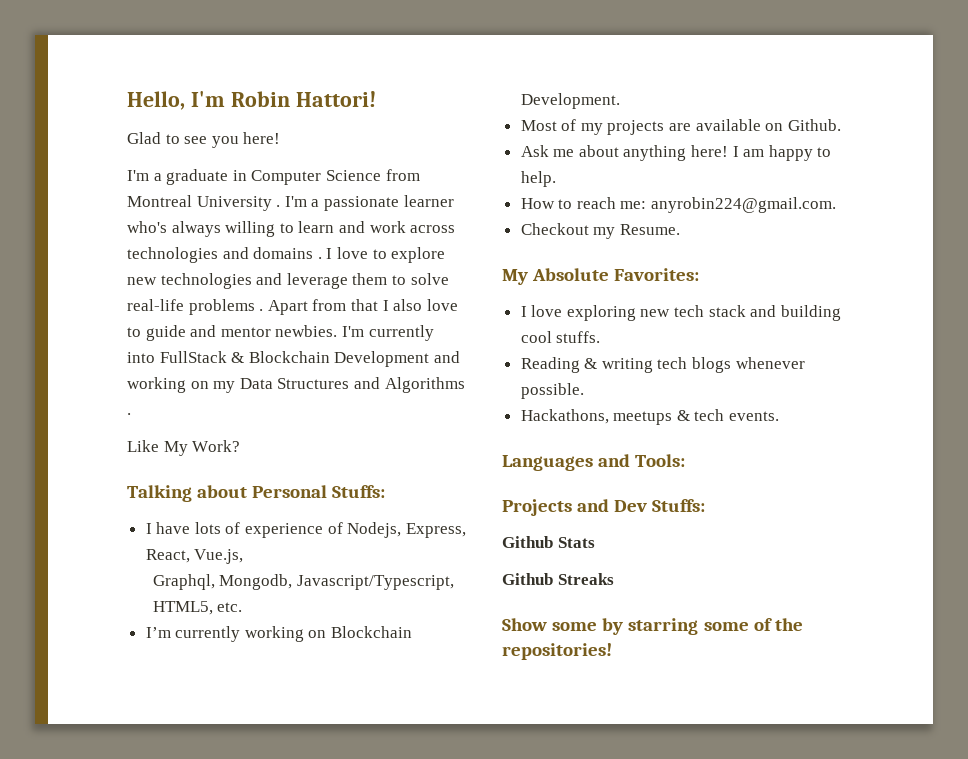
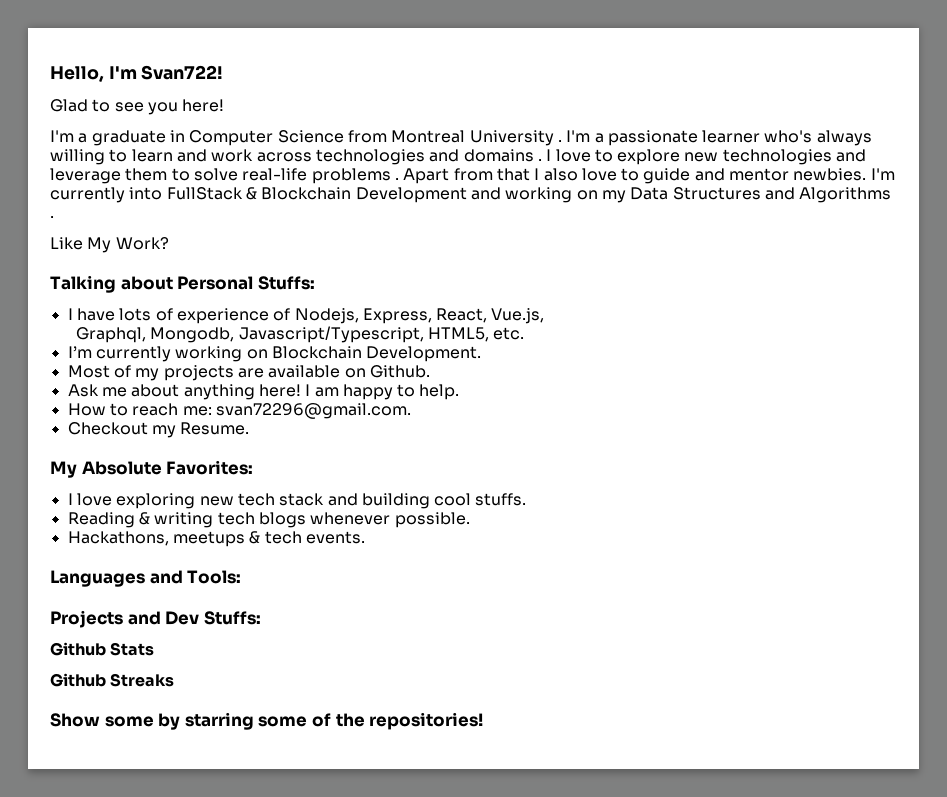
- Hello, I'm Robin Hattori!
+ Hello, I'm Svan722!
- How to reach me: anyrobin224@gmail.com.
+ How to reach me: svan72296@gmail.com.

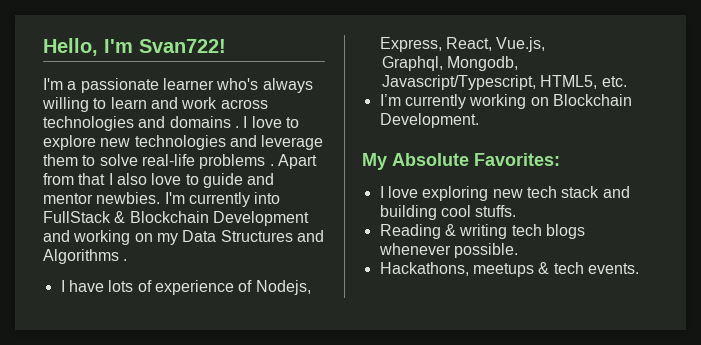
- Glad to see you here!
- I'm a graduate in Computer Science from Montreal University .
- Like My Work?
- Talking about Personal Stuffs:
- Most of my projects are available on Github.
- Ask me about anything here! I am happy to help.
- How to reach me: svan72296@gmail.com.
- Checkout my Resume.
- Languages and Tools:
- Projects and Dev Stuffs:
- Github Stats
- Github Streaks
- Show some by starring some of the repositories!

